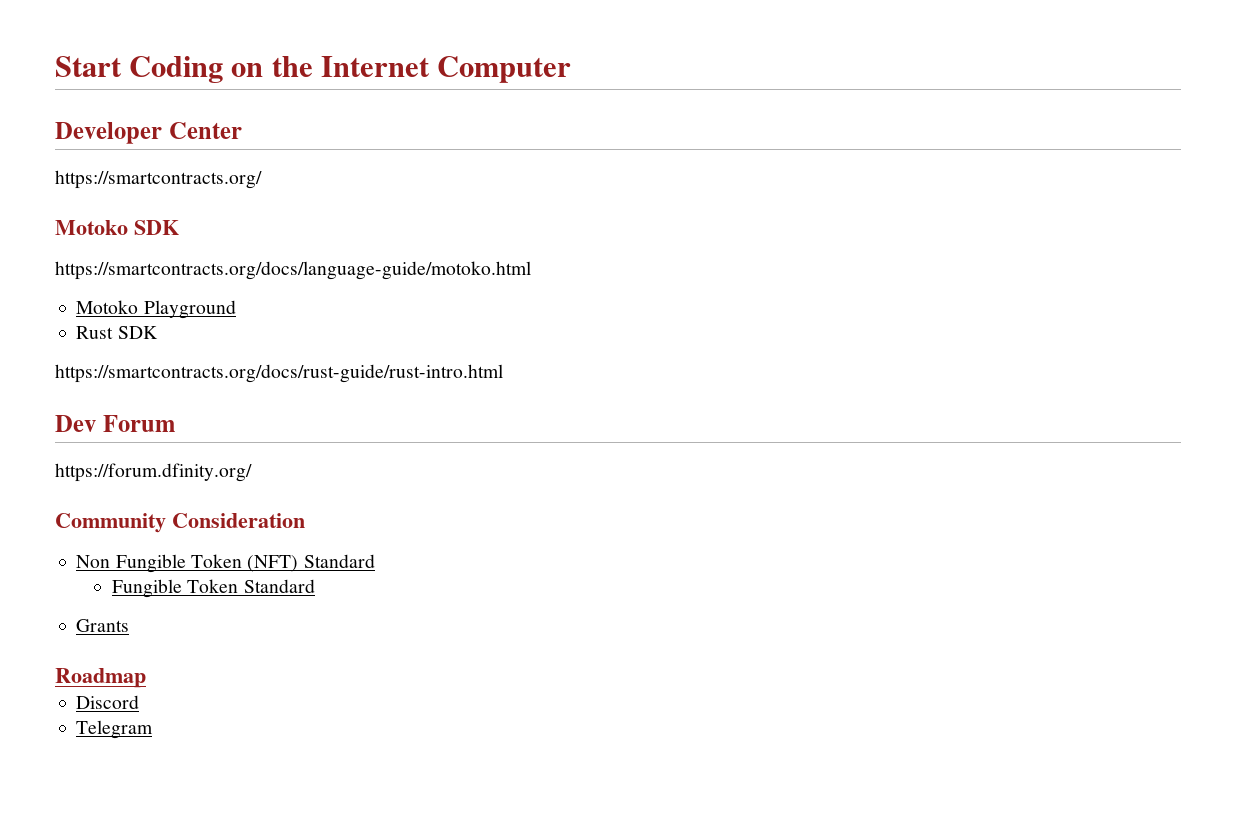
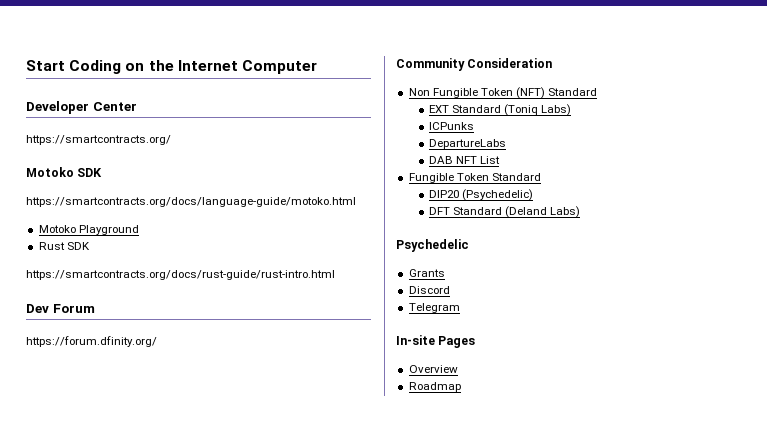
+ EXT Standard (Toniq Labs)
+ ICPunks
+ DepartureLabs
+ DAB NFT List
  Fungible Token Standard
+ DIP20 (Psychedelic)
+ DFT Standard (Deland Labs)
+ Psychedelic
- Roadmap
+ In-site Pages
+ Overview
+ Roadmap

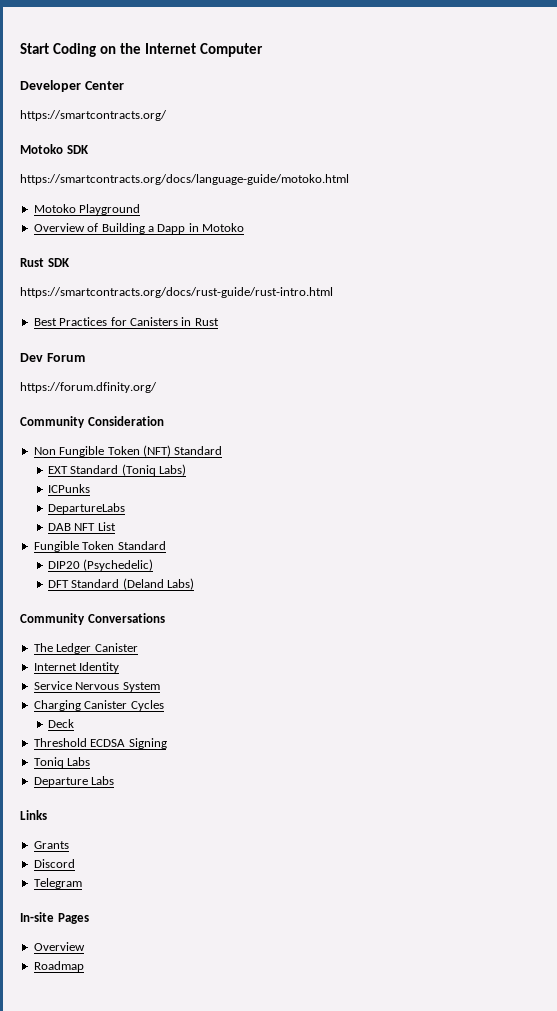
+ Overview of Building a Dapp in Motoko
  Rust SDK
  https://smartcontracts.org/docs/rust-guide/rust-intro.html
+ Best Practices for Canisters in Rust
- Psychedelic
+ Community Conversations
+ The Ledger Canister
+ Internet Identity
+ Service Nervous System
+ Charging Canister Cycles
+ Deck
+ Threshold ECDSA Signing
+ Toniq Labs
+ Departure Labs
+ Links

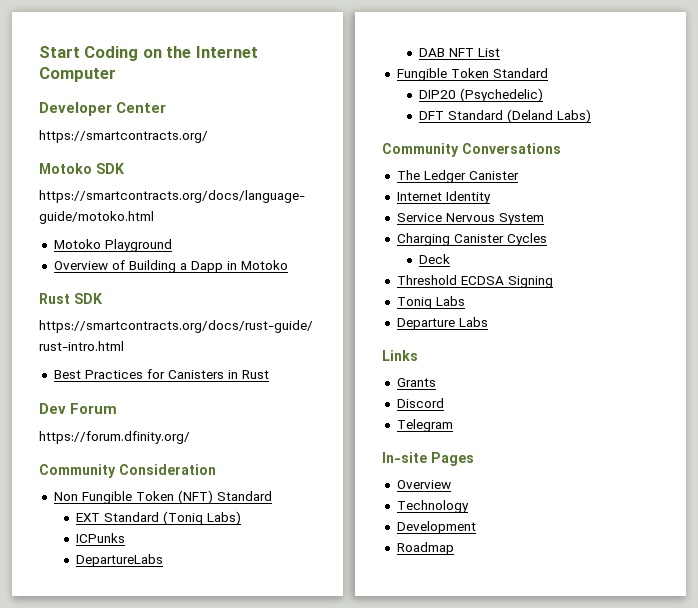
+ Technology
+ Development

